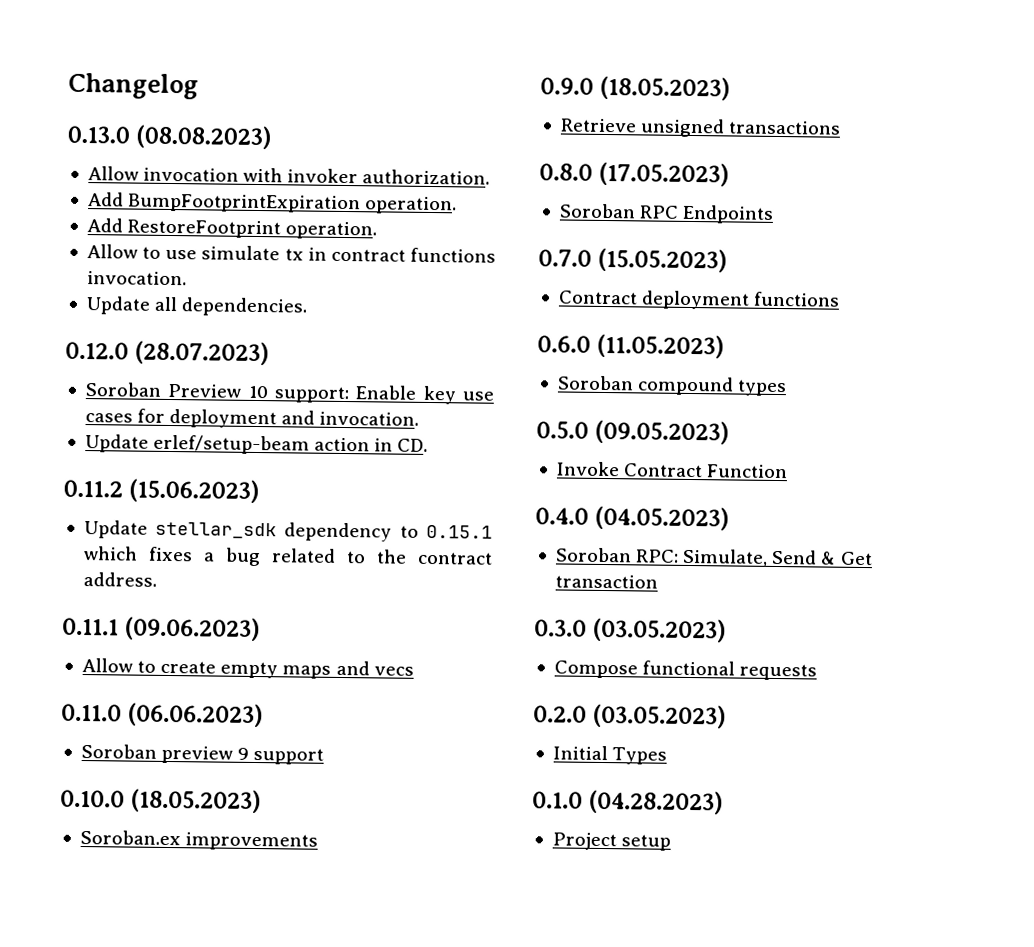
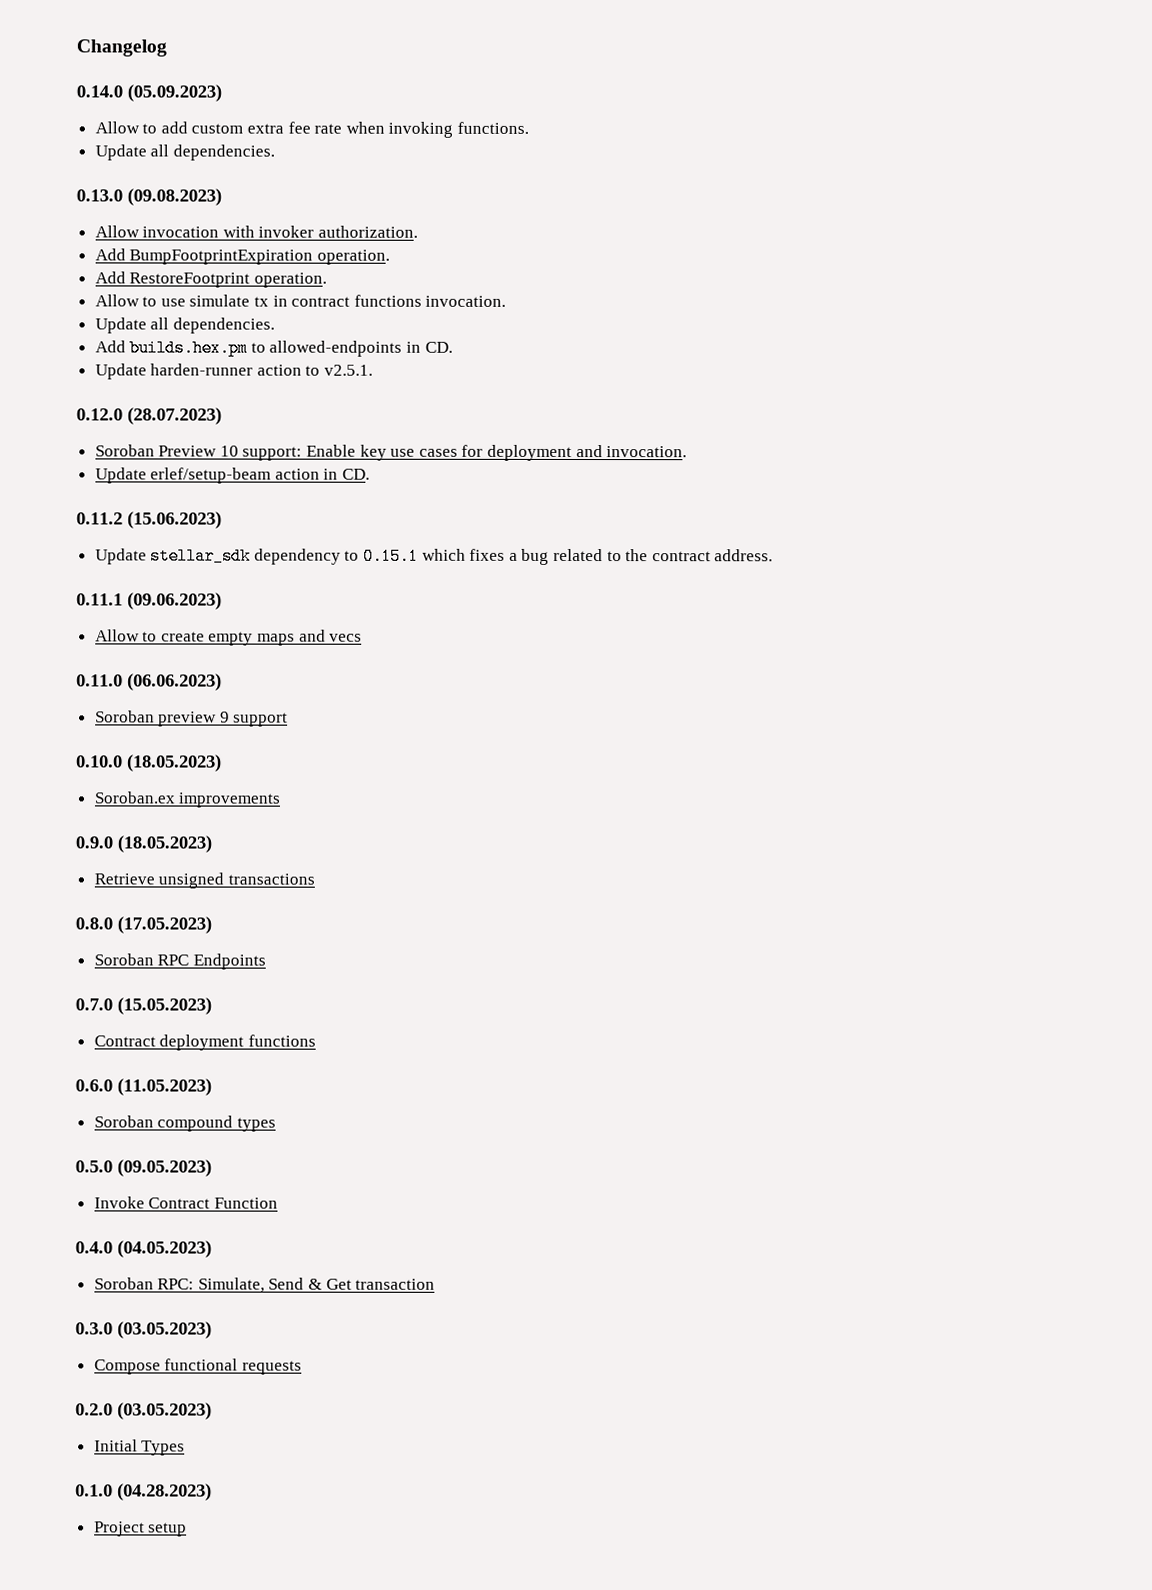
+ 0.14.0 (05.09.2023)
+ Allow to add custom extra fee rate when invoking functions.
+ Update all dependencies.
- 0.13.0 (08.08.2023)
+ 0.13.0 (09.08.2023)
+ Add builds.hex.pm to allowed-endpoints in CD.
+ Update harden-runner action to v2.5.1.

